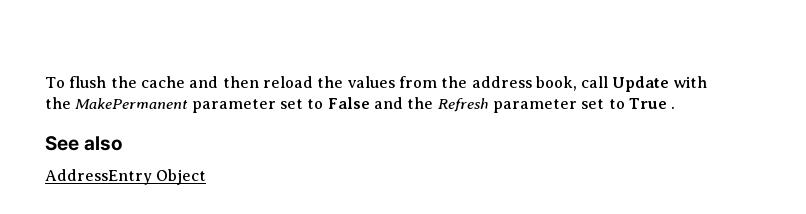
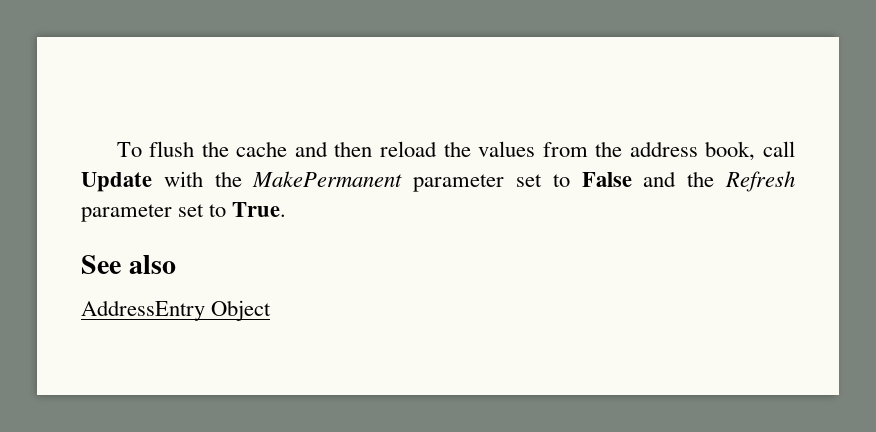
- To flush the cache and then reload the values from the address book, call Update with the MakePermanent parameter set to False and the Refresh parameter set to True .
+ To flush the cache and then reload the values from the address book, call Update with the MakePermanent parameter set to False and the Refresh parameter set to True.

